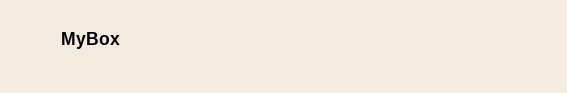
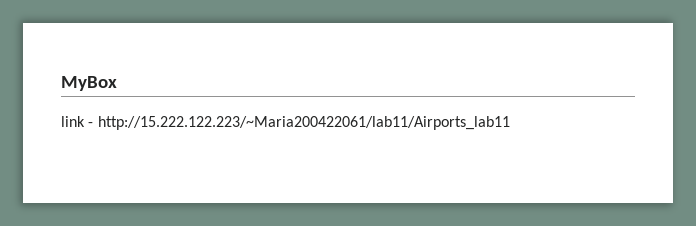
+ link - http://15.222.122.223/~Maria200422061/lab11/Airports_lab11

